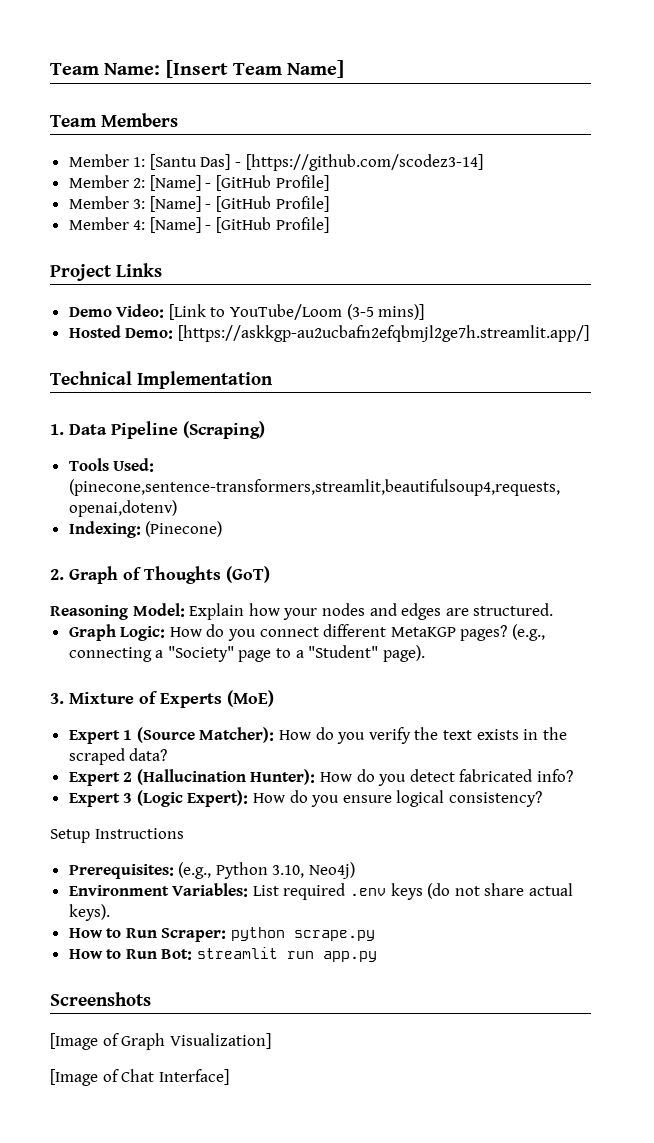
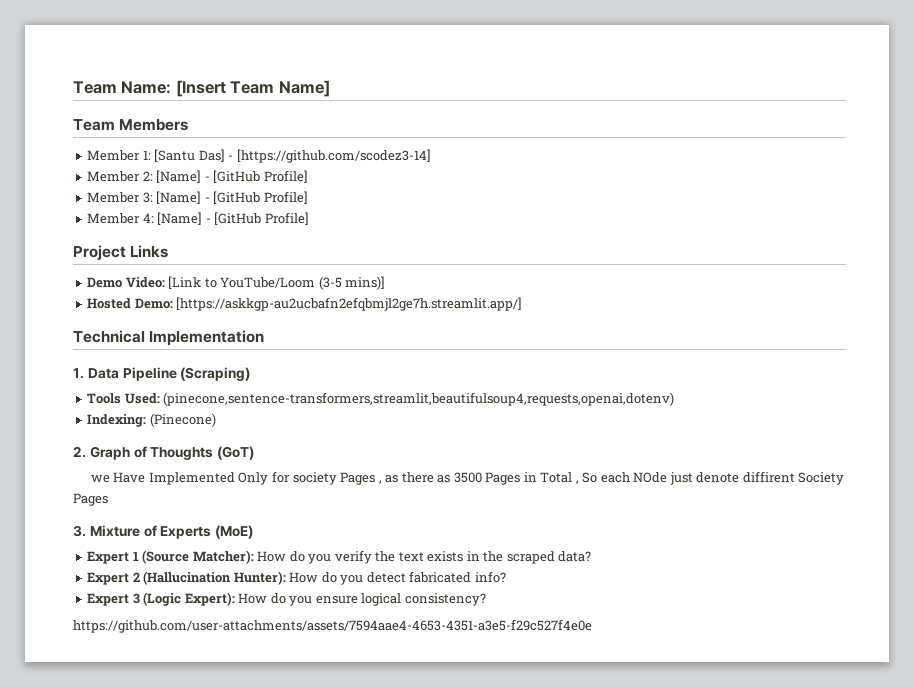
- Reasoning Model: Explain how your nodes and edges are structured.
- Graph Logic: How do you connect different MetaKGP pages? (e.g., connecting a "Society" page to a "Student" page).
+ we Have Implemented Only for society Pages , as there as 3500 Pages in Total , So each NOde just denote diffirent Society Pages
- Setup Instructions
- Prerequisites: (e.g., Python 3.10, Neo4j)
- Environment Variables: List required .env keys (do not share actual keys).
- How to Run Scraper: python scrape.py
- How to Run Bot: streamlit run app.py
- Screenshots
- [Image of Graph Visualization]
- [Image of Chat Interface]
+ https://github.com/user-attachments/assets/7594aae4-4653-4351-a3e5-f29c527f4e0e

